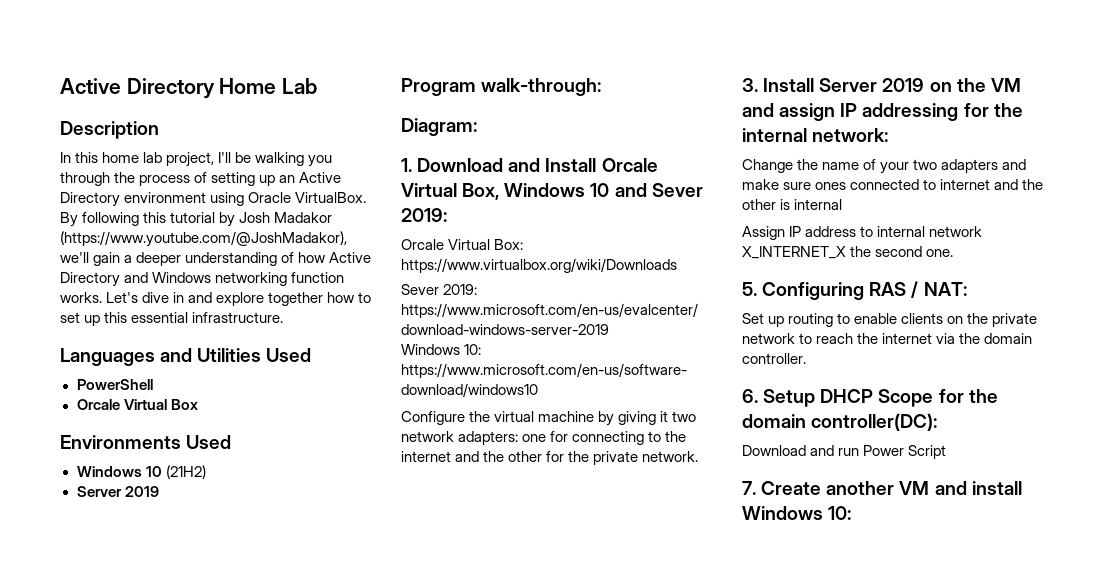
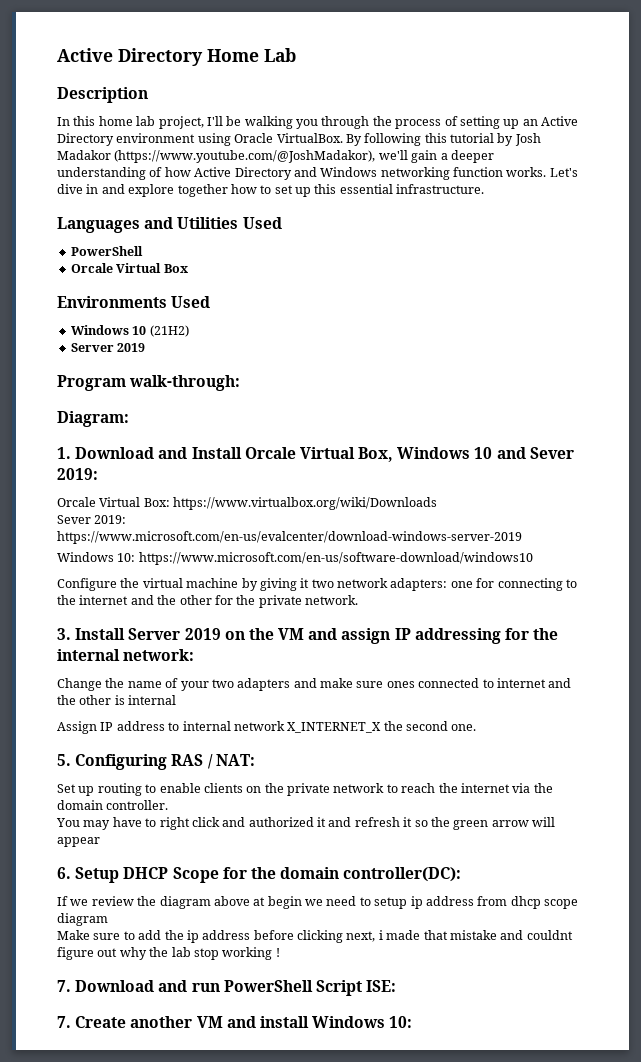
+ You may have to right click and authorized it and refresh it so the green arrow will appear
- Download and run Power Script
+ If we review the diagram above at begin we need to setup ip address from dhcp scope diagram
+ Make sure to add the ip address before clicking next, i made that mistake and couldnt figure out why the lab stop working !
+ 7. Download and run PowerShell Script ISE:

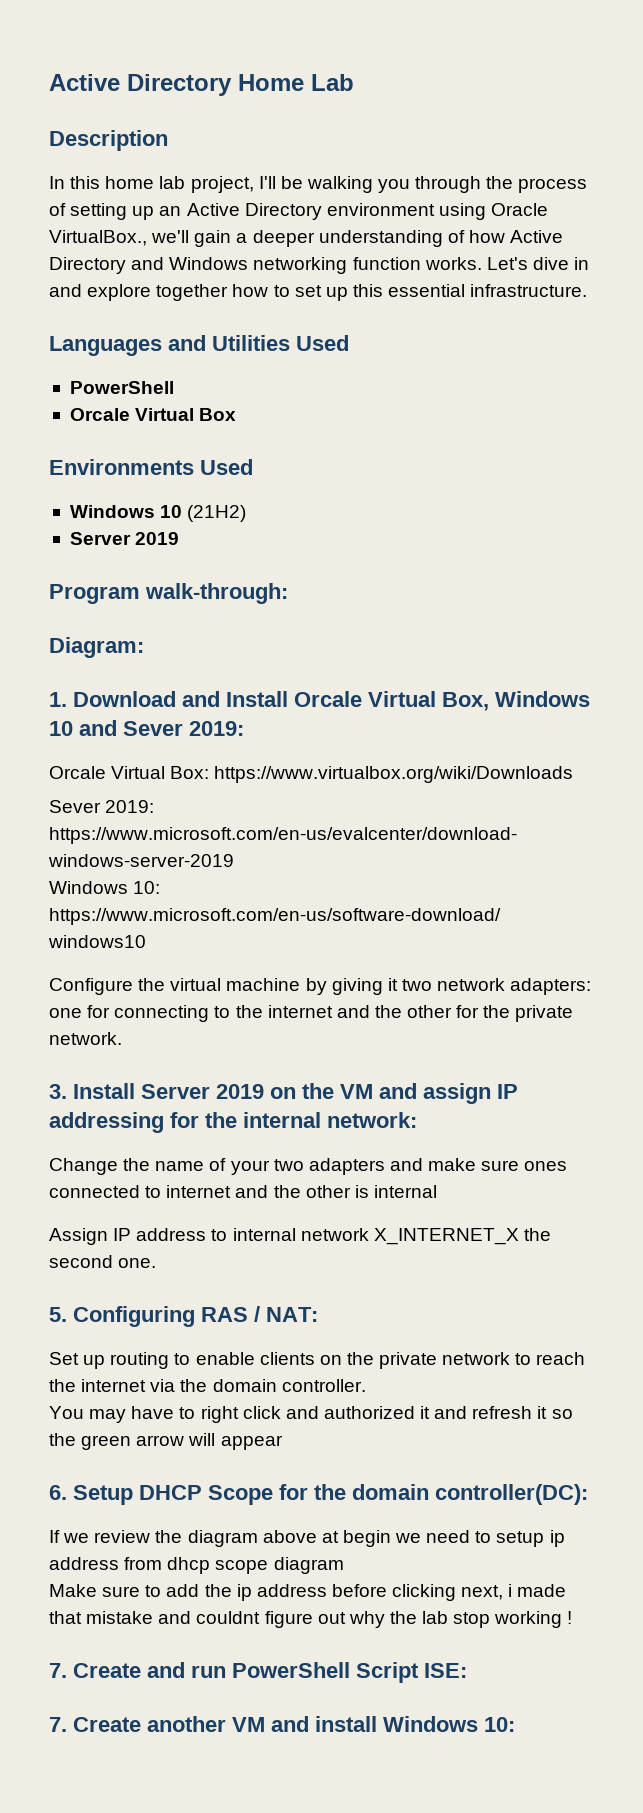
- In this home lab project, I'll be walking you through the process of setting up an Active Directory environment using Oracle VirtualBox. By following this tutorial by Josh Madakor (https://www.youtube.com/@JoshMadakor), we'll gain a deeper understanding of how Active Directory and Windows networking function works.
+ In this home lab project, I'll be walking you through the process of setting up an Active Directory environment using Oracle VirtualBox., we'll gain a deeper understanding of how Active Directory and Windows networking function works.
- 7. Download and run PowerShell Script ISE:
+ 7. Create and run PowerShell Script ISE:

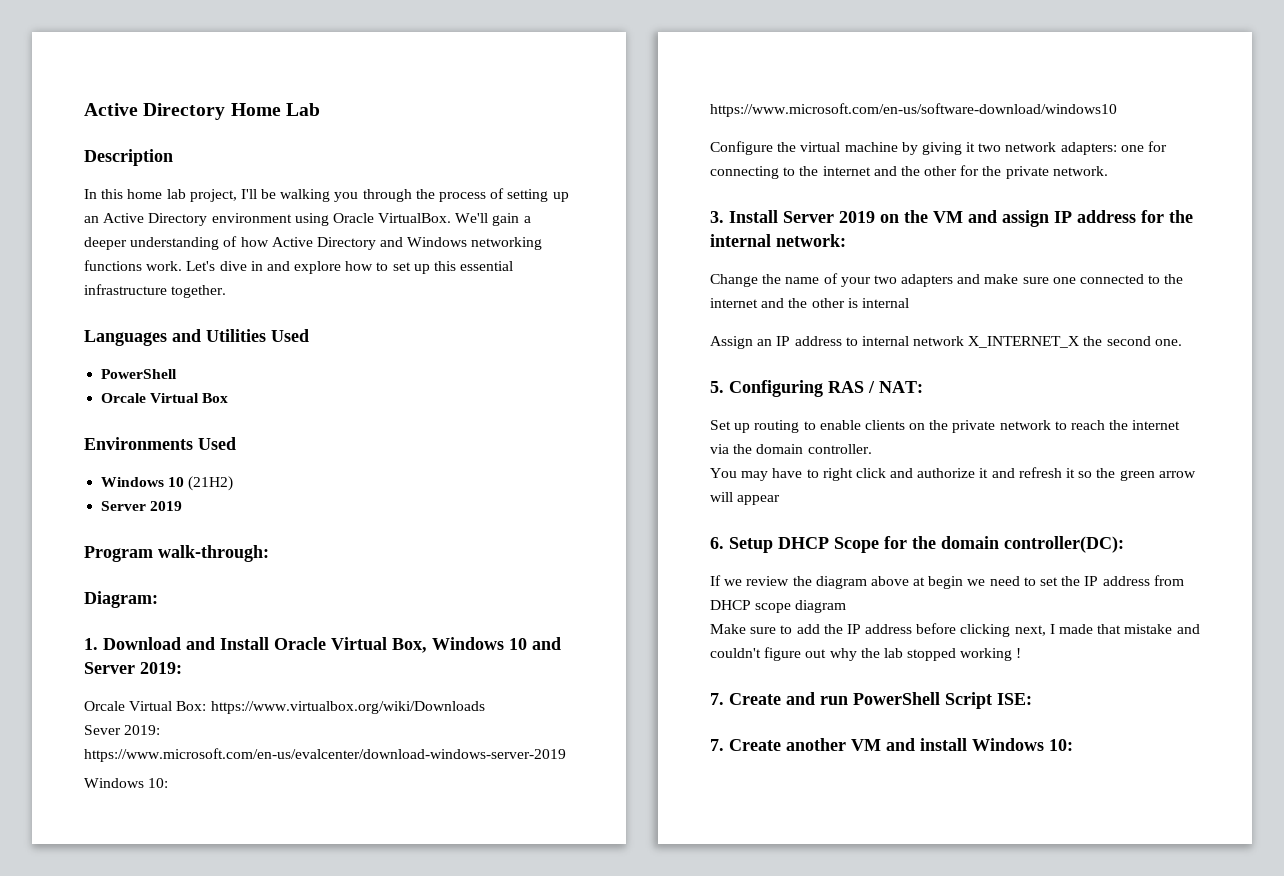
- In this home lab project, I'll be walking you through the process of setting up an Active Directory environment using Oracle VirtualBox., we'll gain a deeper understanding of how Active Directory and Windows networking function works.
+ In this home lab project, I'll be walking you through the process of setting up an Active Directory environment using Oracle VirtualBox. We'll gain a deeper understanding of how Active Directory and Windows networking functions work.
- Let's dive in and explore together how to set up this essential infrastructure.
+ Let's dive in and explore how to set up this essential infrastructure together.
- 1. Download and Install Orcale Virtual Box, Windows 10 and Sever 2019:
+ 1. Download and Install Oracle Virtual Box, Windows 10 and Server 2019:
- 3. Install Server 2019 on the VM and assign IP addressing for the internal network:
+ 3. Install Server 2019 on the VM and assign IP address for the internal network:
- Change the name of your two adapters and make sure ones connected to internet and the other is internal
+ Change the name of your two adapters and make sure one connected to the internet and the other is internal
- Assign IP address to internal network X_INTERNET_X the second one.
+ Assign an IP address to internal network X_INTERNET_X the second one.
- You may have to right click and authorized it and refresh it so the green arrow will appear
+ You may have to right click and authorize it and refresh it so the green arrow will appear
- If we review the diagram above at begin we need to setup ip address from dhcp scope diagram
+ If we review the diagram above at begin we need to set the IP address from DHCP scope diagram
- Make sure to add the ip address before clicking next, i made that mistake and couldnt figure out why the lab stop working !
+ Make sure to add the IP address before clicking next, I made that mistake and couldn't figure out why the lab stopped working !

